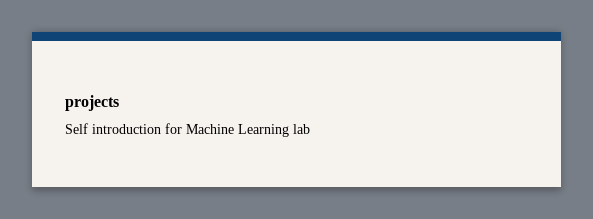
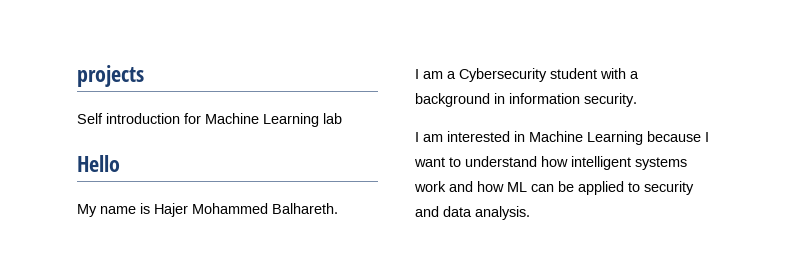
+ Hello
+ My name is Hajer Mohammed Balhareth.
+ I am a Cybersecurity student with a background in information security.
+ I am interested in Machine Learning because I want to understand how intelligent systems work and how ML can be applied to security and data analysis.

